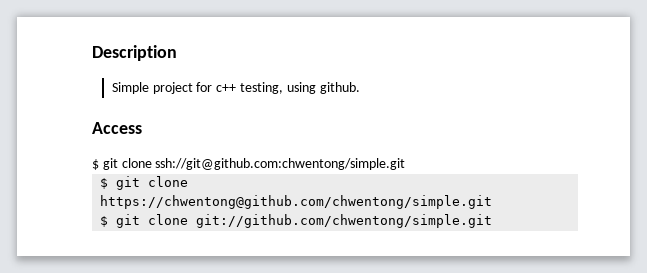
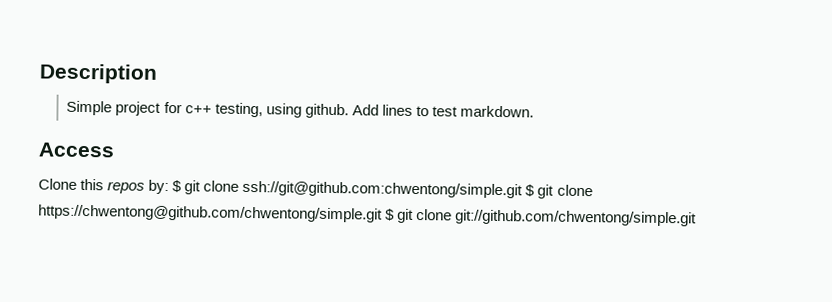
- Simple project for c++ testing, using github.
+ Simple project for c++ testing, using github. Add lines to test markdown.
  Access
- $ git clone ssh://git@github.com:chwentong/simple.git
- $ git clone https://chwentong@github.com/chwentong/simple.git
- $ git clone git://github.com/chwentong/simple.git
+ Clone this repos by: $ git clone ssh://git@github.com:chwentong/simple.git $ git clone https://chwentong@github.com/chwentong/simple.git $ git clone git://github.com/chwentong/simple.git

